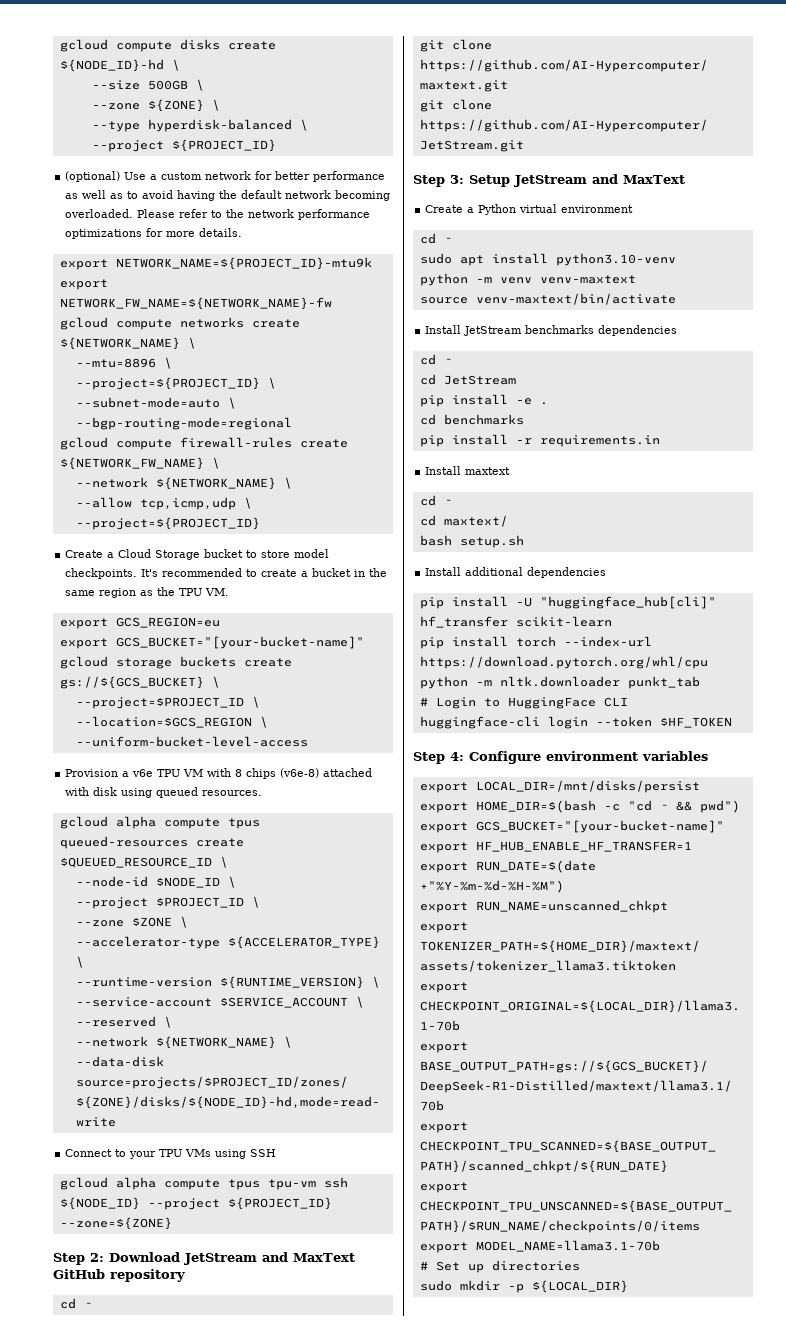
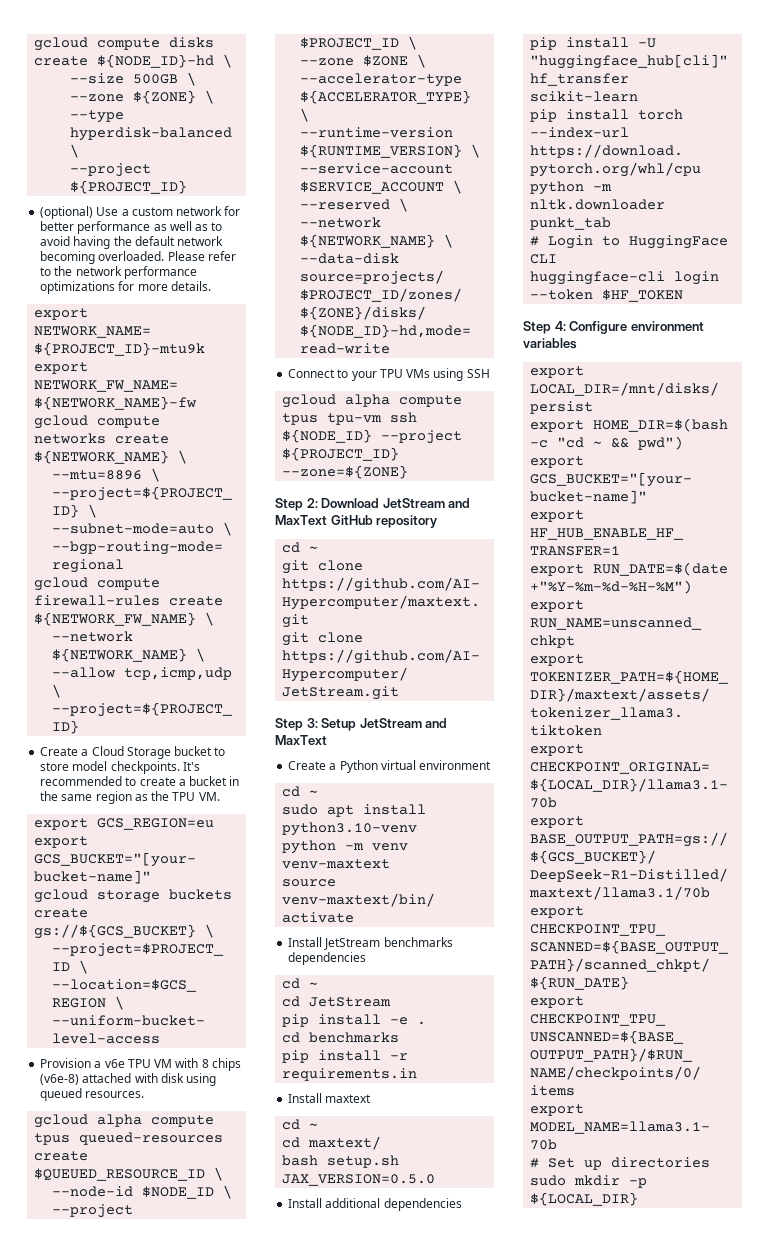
- bash setup.sh
+ bash setup.sh JAX_VERSION=0.5.0

